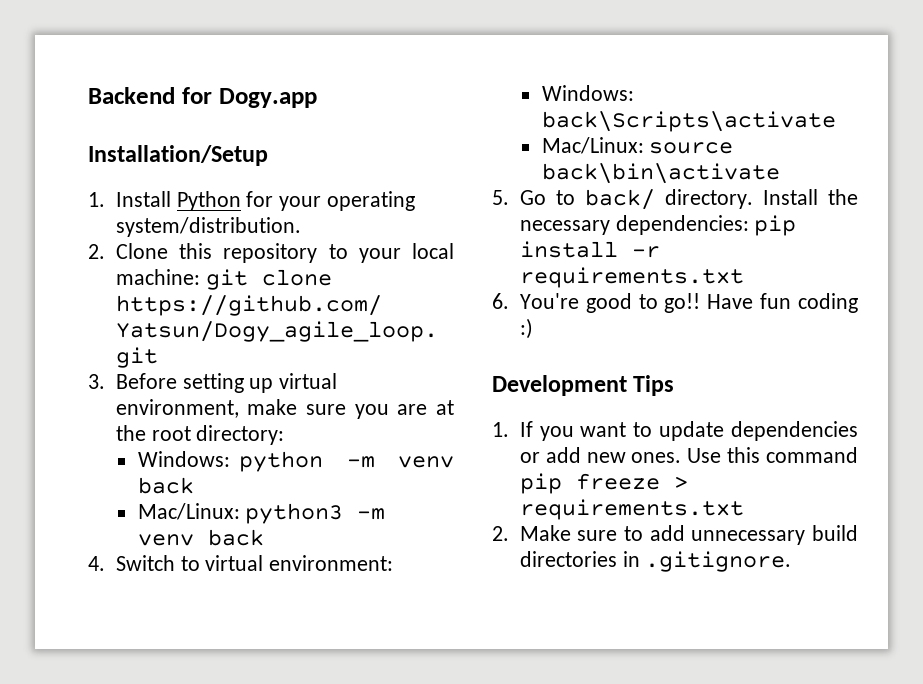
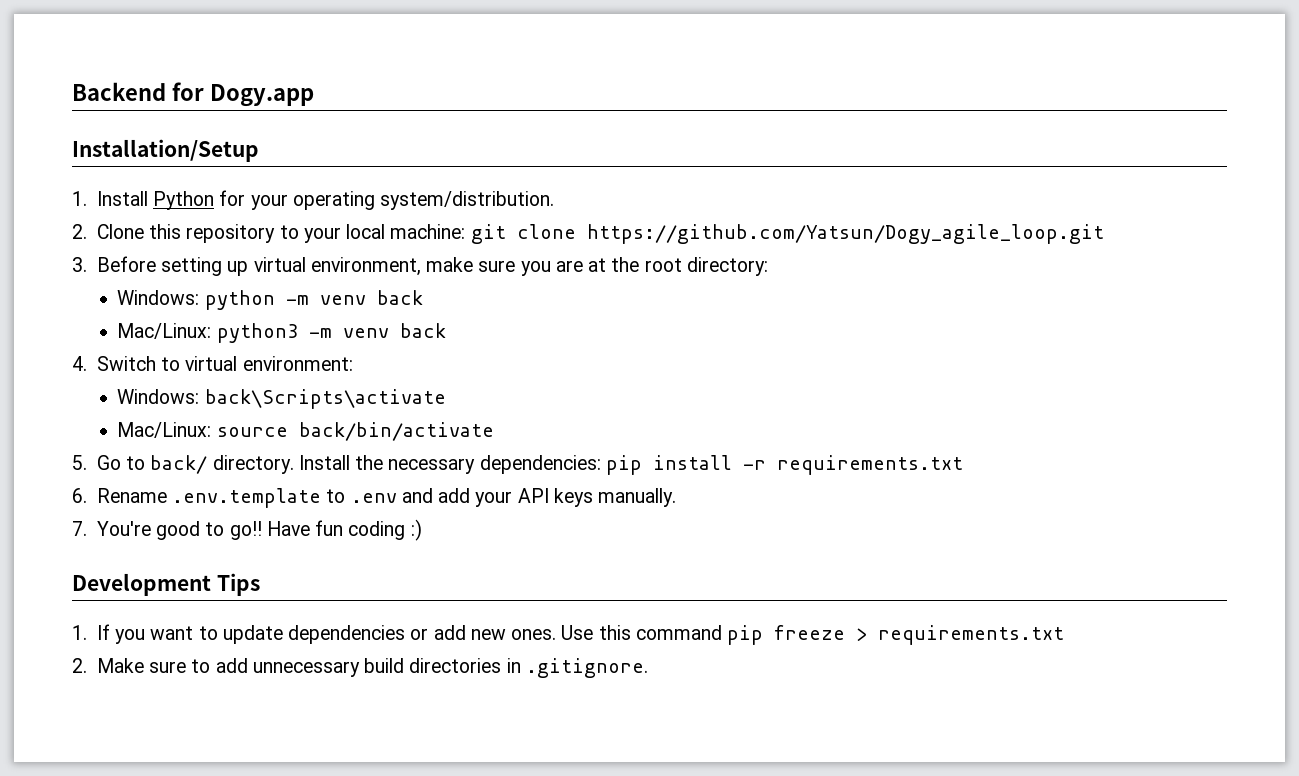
- Mac/Linux: source back\bin\activate
+ Mac/Linux: source back/bin/activate
- 6. You're good to go!!
+ 6. Rename .env.template to .env and add your API keys manually.
+ 7. You're good to go!!

